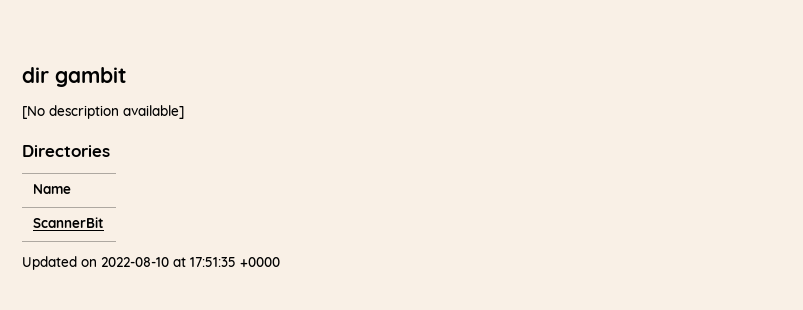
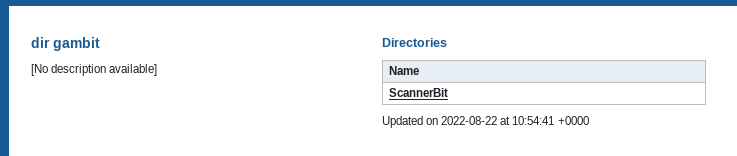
- Updated on 2022-08-10 at 17:51:35 +0000
+ Updated on 2022-08-22 at 10:54:41 +0000

